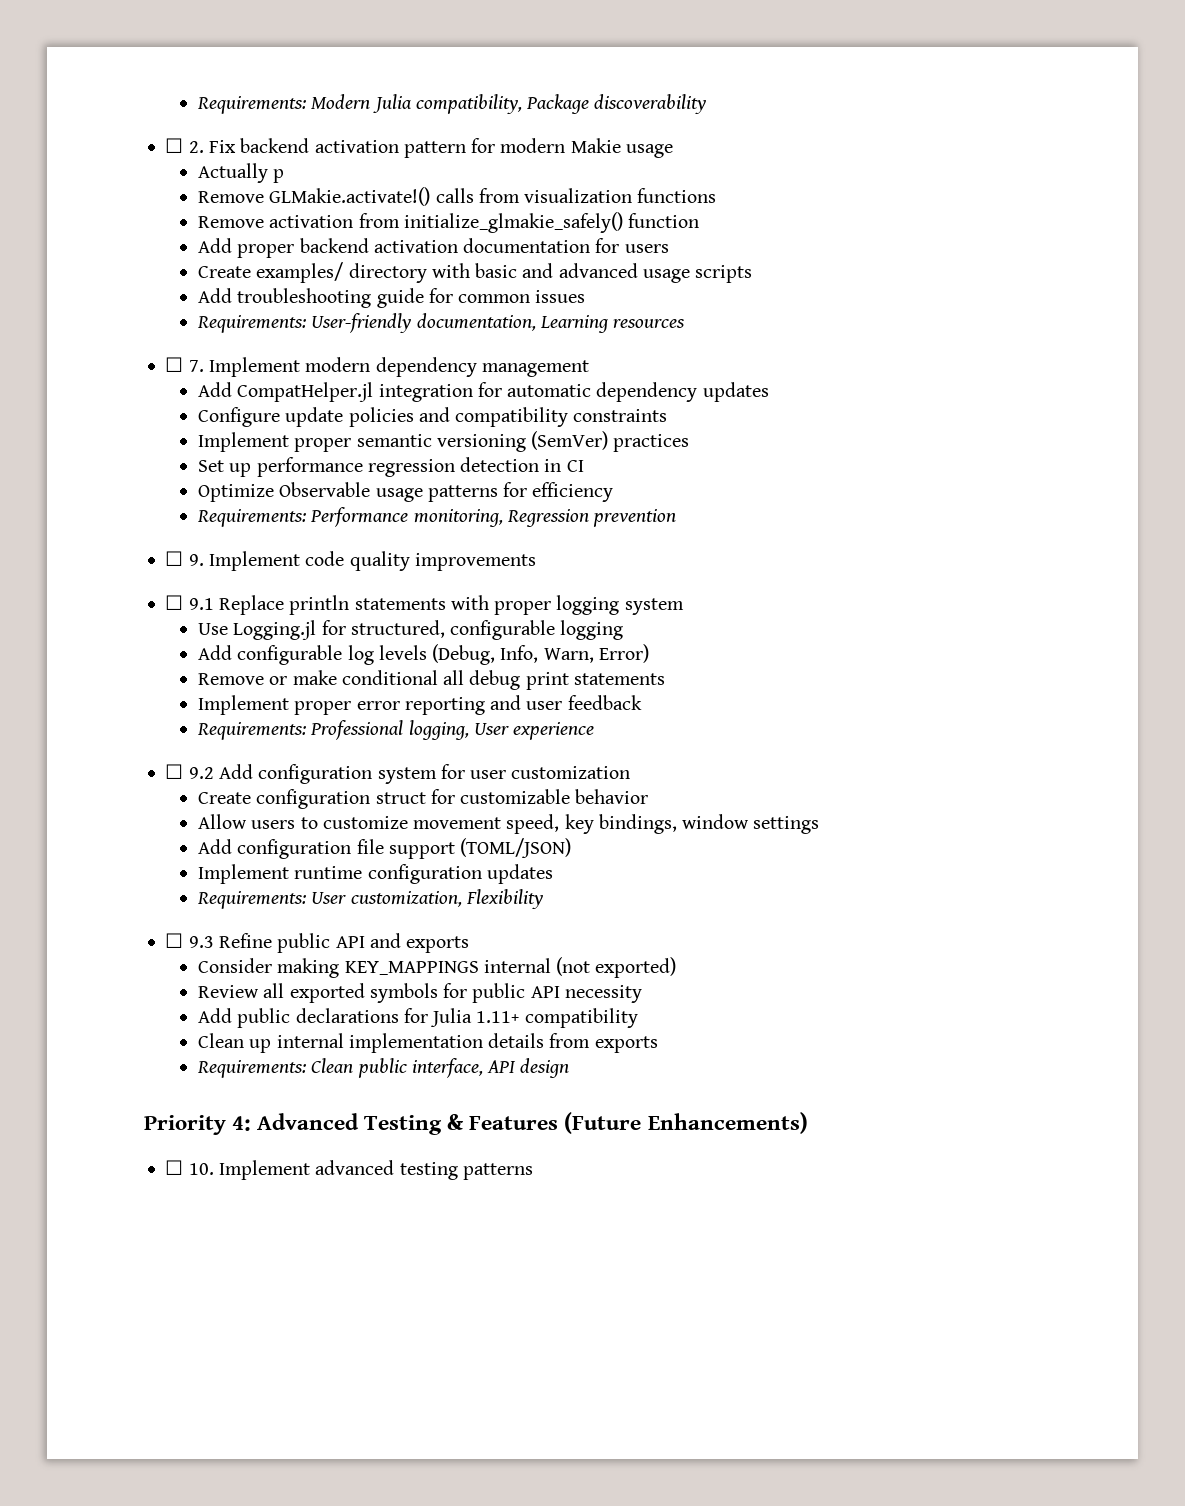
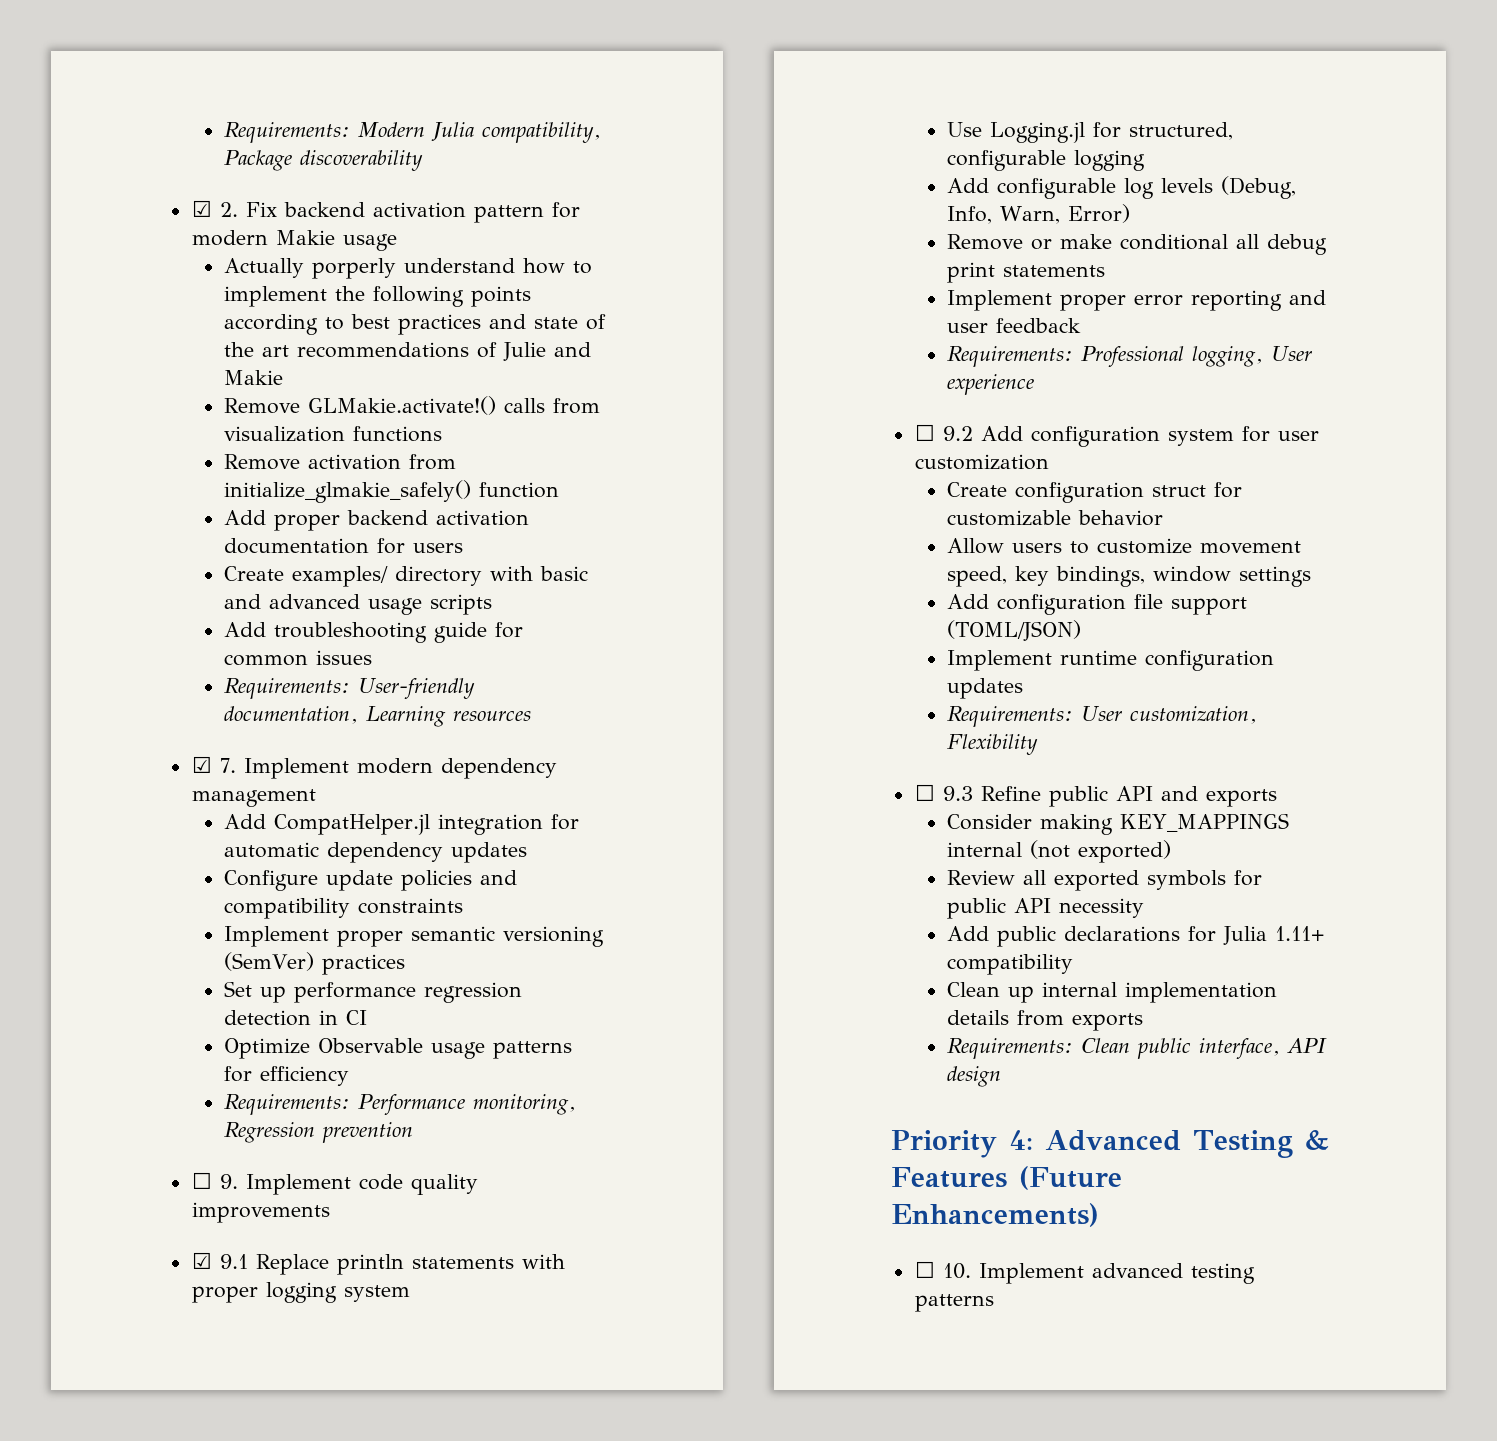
- ☐ 2. Fix backend activation pattern for modern Makie usage
+ ☑ 2. Fix backend activation pattern for modern Makie usage
- Actually p
+ Actually porperly understand how to implement the following points according to best practices and state of the art recommendations of Julie and Makie
- ☐ 7. Implement modern dependency management
+ ☑ 7. Implement modern dependency management
- ☐ 9.1 Replace println statements with proper logging system
+ ☑ 9.1 Replace println statements with proper logging system

